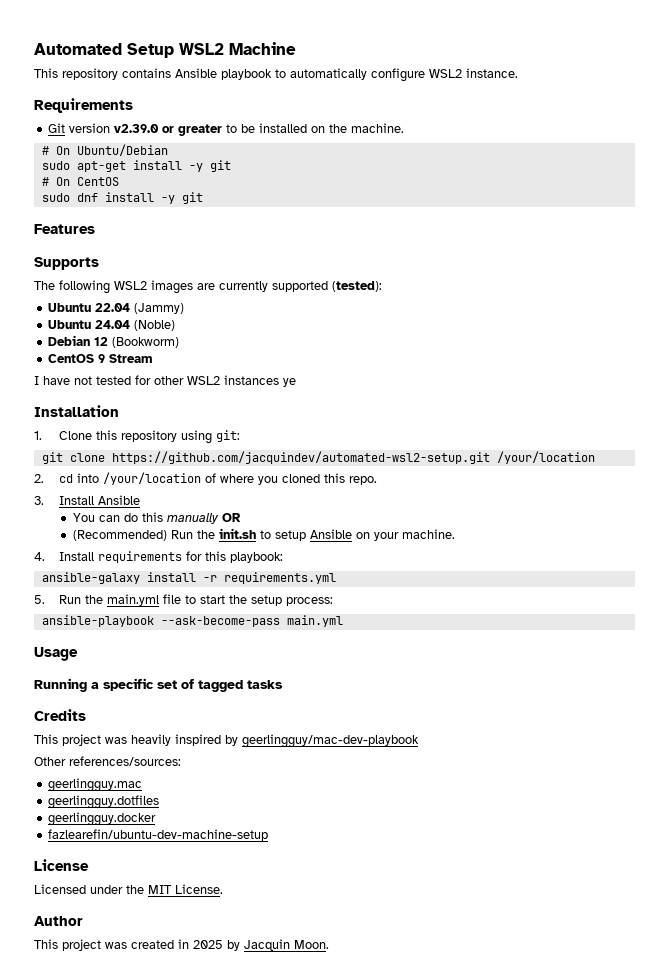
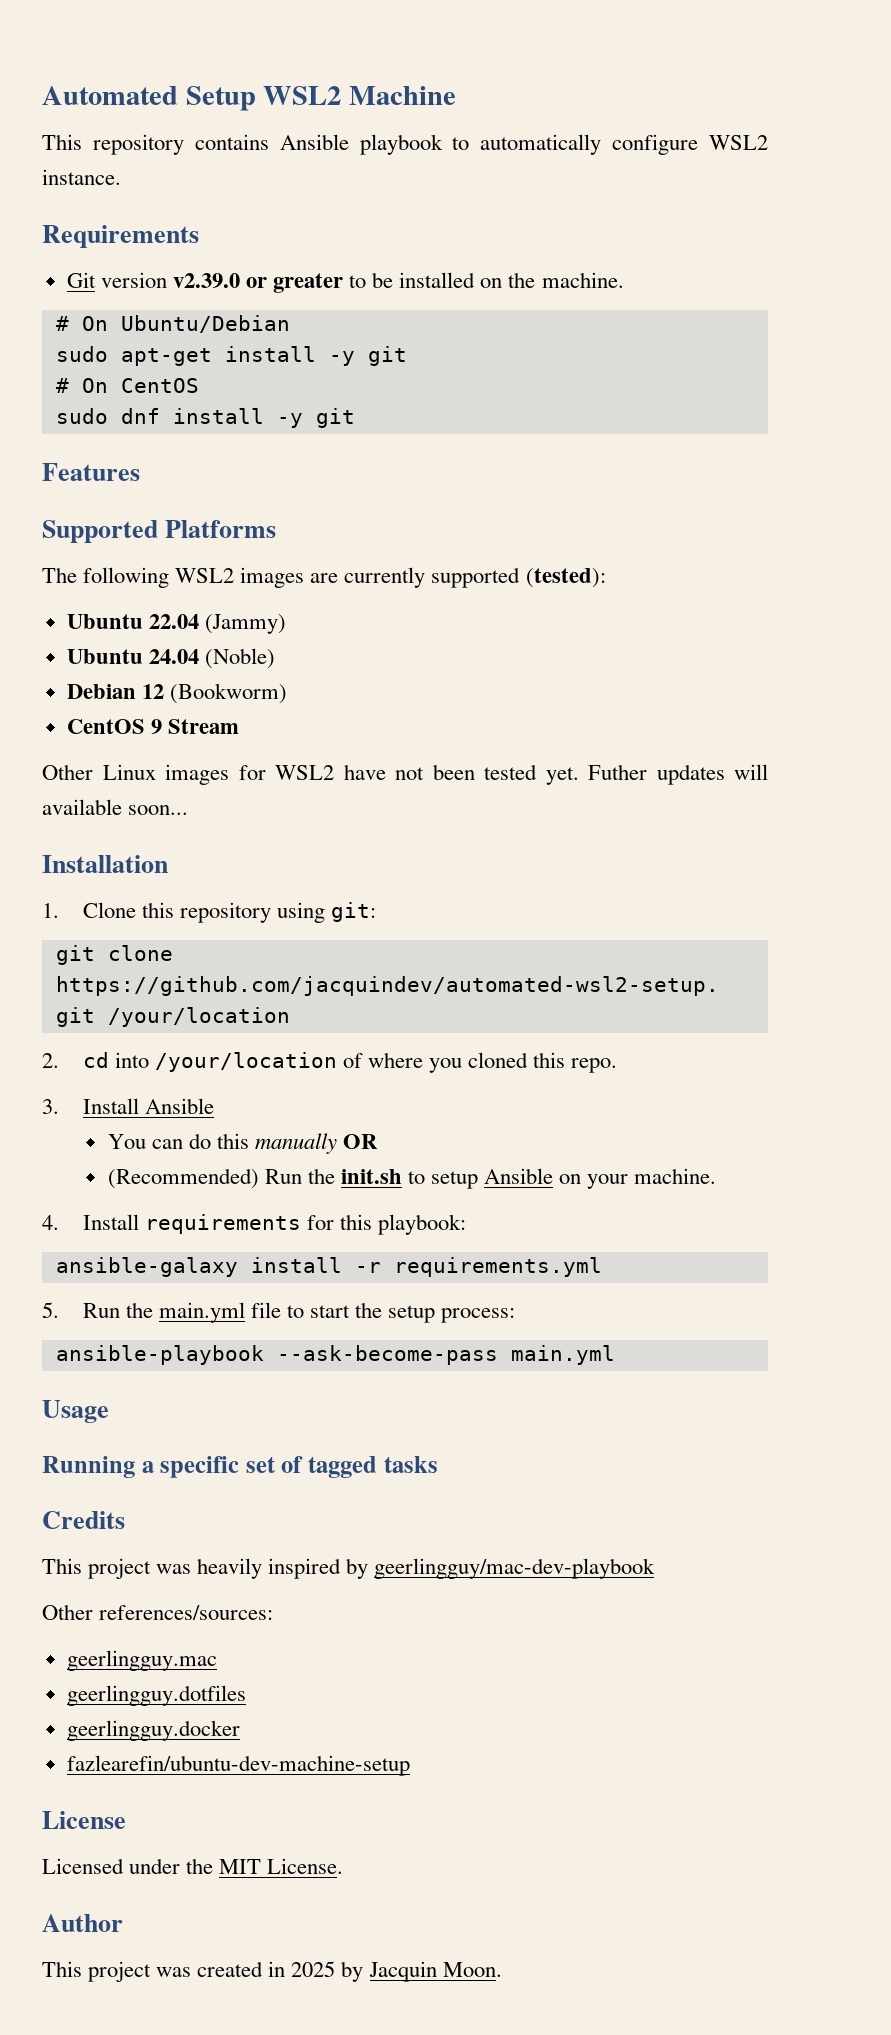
- Supports
+ Supported Platforms
- I have not tested for other WSL2 instances ye
+ Other Linux images for WSL2 have not been tested yet. Futher updates will available soon...

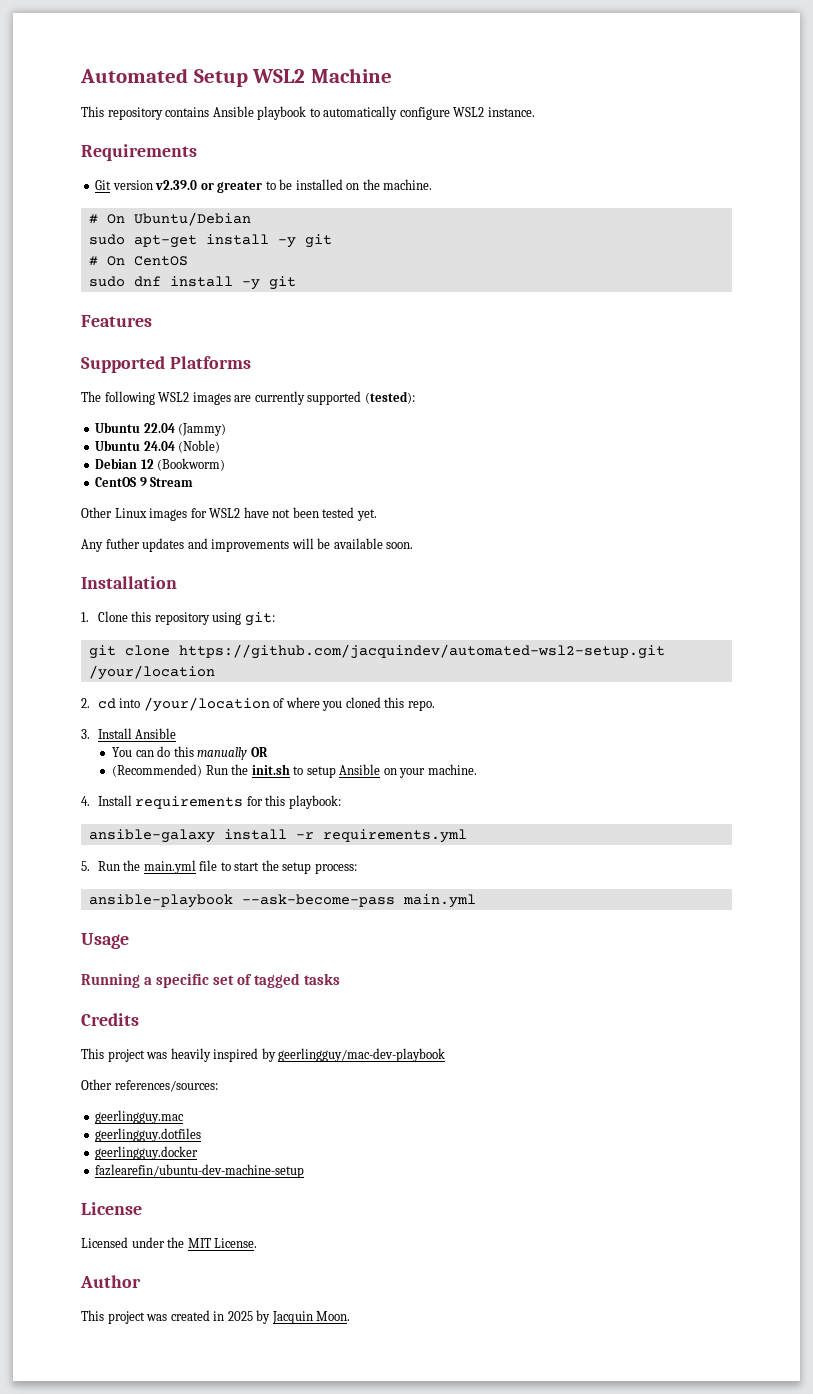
- Other Linux images for WSL2 have not been tested yet. Futher updates will available soon...
+ Other Linux images for WSL2 have not been tested yet.
+ Any futher updates and improvements will be available soon.

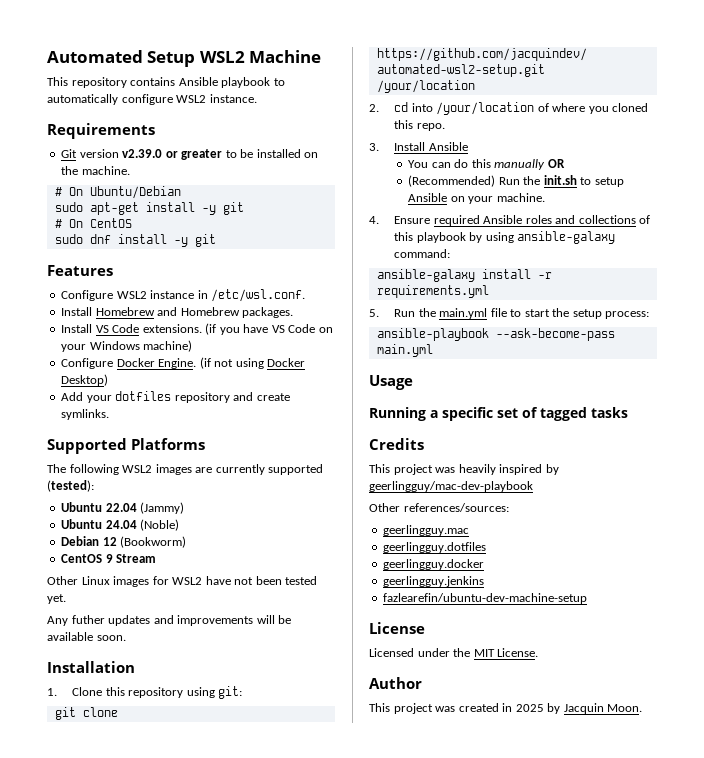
+ Configure WSL2 instance in /etc/wsl.conf.
+ Install Homebrew and Homebrew packages.
+ Install VS Code extensions. (if you have VS Code on your Windows machine)
+ Configure Docker Engine. (if not using Docker Desktop)
+ Add your dotfiles repository and create symlinks.
- 4. Install requirements for this playbook:
+ 4. Ensure required Ansible roles and collections of this playbook by using ansible-galaxy command:
+ geerlingguy.jenkins

